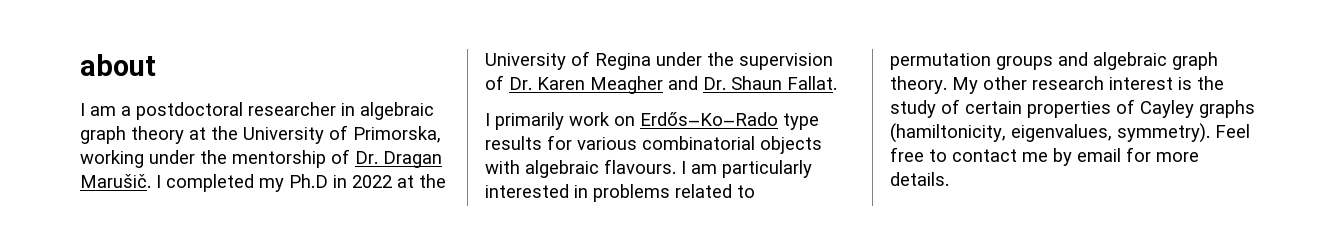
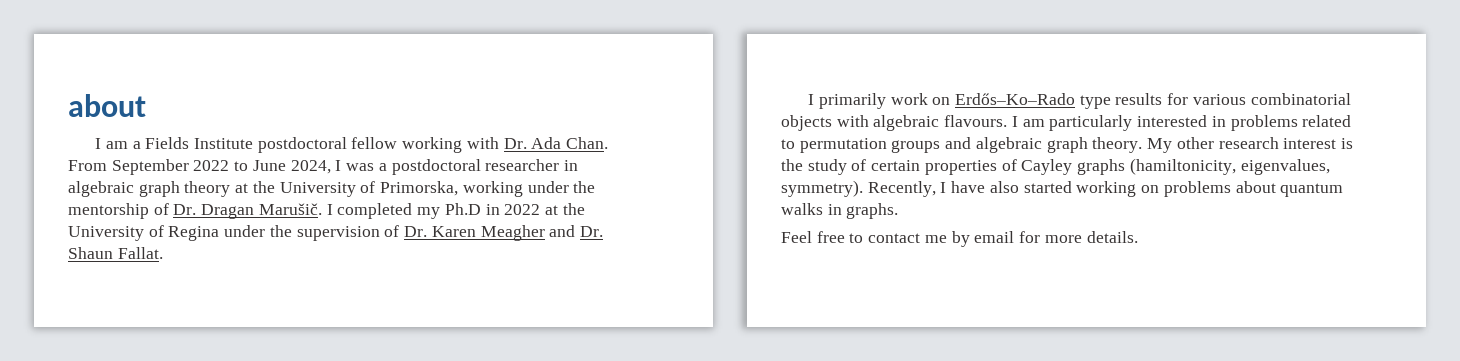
- I am a postdoctoral researcher in algebraic graph theory at the University of Primorska, working under the mentorship of Dr. Dragan Marušič.
+ I am a Fields Institute postdoctoral fellow working with Dr. Ada Chan. From September 2022 to June 2024, I was a postdoctoral researcher in algebraic graph theory at the University of Primorska, working under the mentorship of Dr. Dragan Marušič.
- My other research interest is the study of certain properties of Cayley graphs (hamiltonicity, eigenvalues, symmetry). Feel free to contact me by email for more details.
+ My other research interest is the study of certain properties of Cayley graphs (hamiltonicity, eigenvalues, symmetry). Recently, I have also started working on problems about quantum walks in graphs.
+ Feel free to contact me by email for more details.

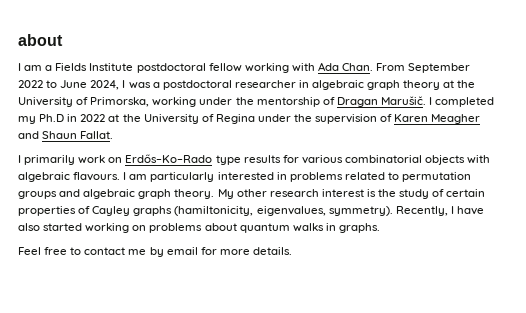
- I am a Fields Institute postdoctoral fellow working with Dr. Ada Chan.
+ I am a Fields Institute postdoctoral fellow working with Ada Chan.
- From September 2022 to June 2024, I was a postdoctoral researcher in algebraic graph theory at the University of Primorska, working under the mentorship of Dr. Dragan Marušič.
+ From September 2022 to June 2024, I was a postdoctoral researcher in algebraic graph theory at the University of Primorska, working under the mentorship of Dragan Marušič.
- I completed my Ph.D in 2022 at the University of Regina under the supervision of Dr. Karen Meagher and Dr. Shaun Fallat.
+ I completed my Ph.D in 2022 at the University of Regina under the supervision of Karen Meagher and Shaun Fallat.

